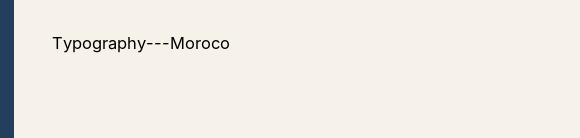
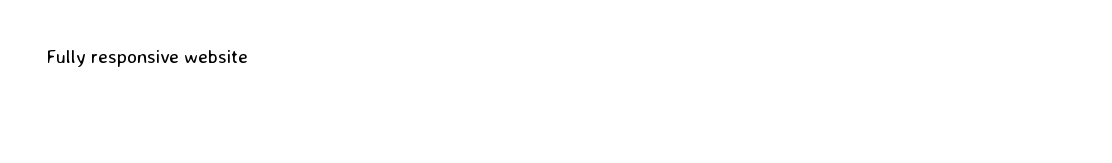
- Typography---Moroco
+ Fully responsive website

